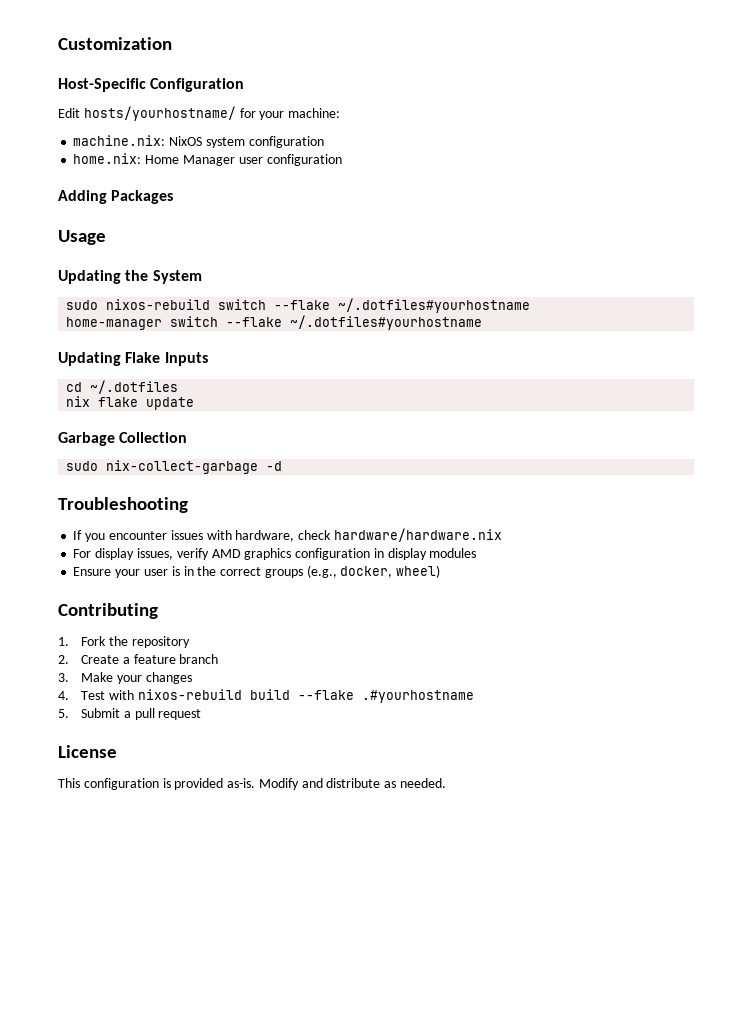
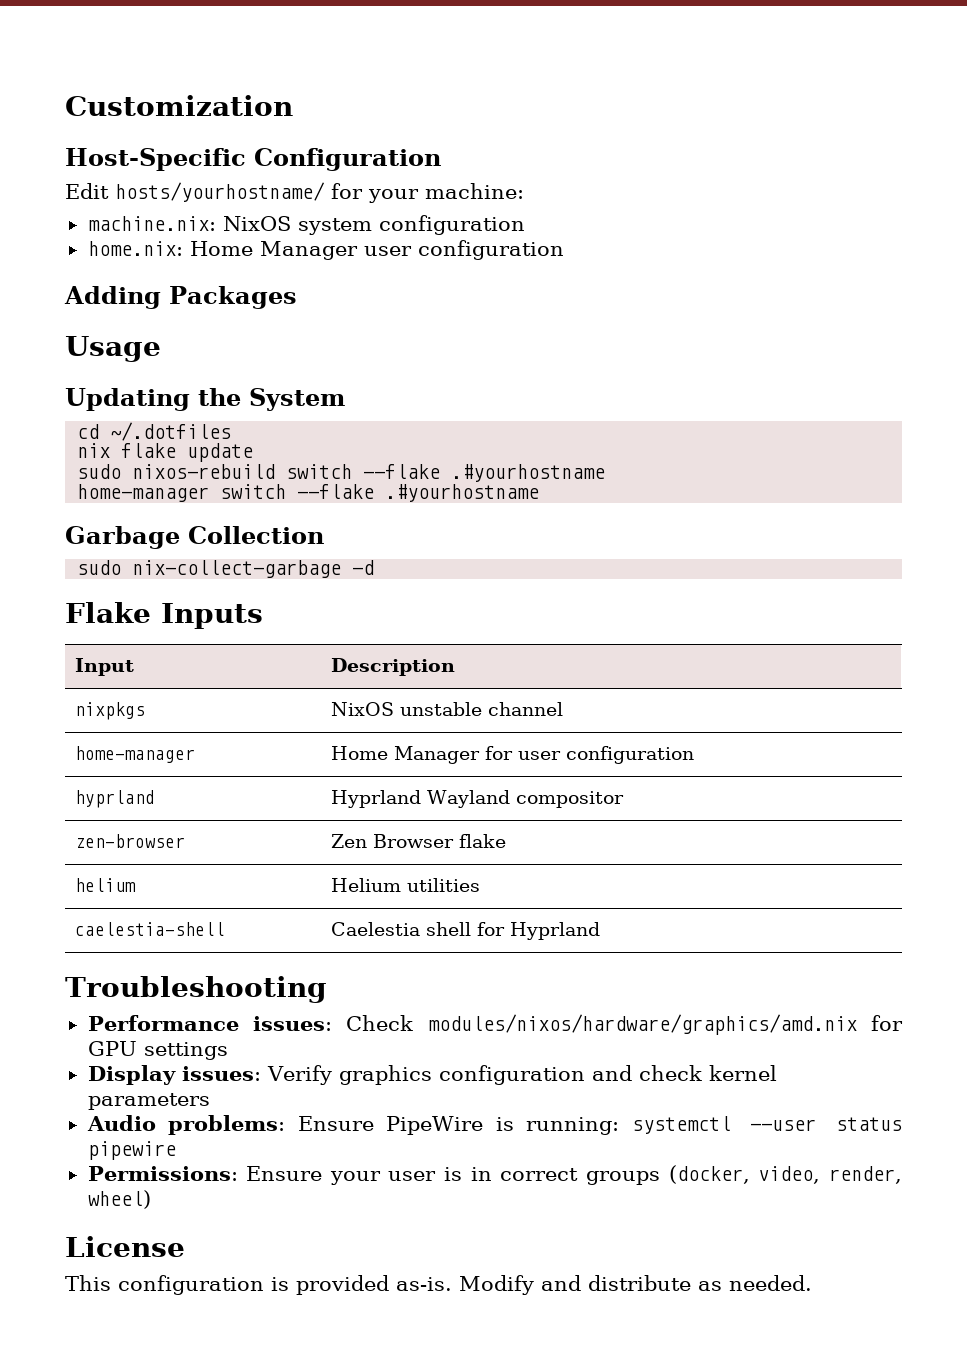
- sudo nixos-rebuild switch --flake ~/.dotfiles#yourhostname
- home-manager switch --flake ~/.dotfiles#yourhostname
- Updating Flake Inputs
+ sudo nixos-rebuild switch --flake .#yourhostname
+ home-manager switch --flake .#yourhostname
+ Flake Inputs
+ Input | Description
+ nixpkgs | NixOS unstable channel
+ home-manager | Home Manager for user configuration
+ hyprland | Hyprland Wayland compositor
+ zen-browser | Zen Browser flake
+ helium | Helium utilities
+ caelestia-shell | Caelestia shell for Hyprland
  Troubleshooting
- If you encounter issues with hardware, check hardware/hardware.nix
- For display issues, verify AMD graphics configuration in display modules
- Ensure your user is in the correct groups (e.g., docker, wheel)
- Contributing
- 1. Fork the repository
- 2. Create a feature branch
- 3. Make your changes
- 4. Test with nixos-rebuild build --flake .#yourhostname
- 5. Submit a pull request
+ Performance issues: Check modules/nixos/hardware/graphics/amd.nix for GPU settings
+ Display issues: Verify graphics configuration and check kernel parameters
+ Audio problems: Ensure PipeWire is running: systemctl --user status pipewire
+ Permissions: Ensure your user is in correct groups (docker, video, render, wheel)

